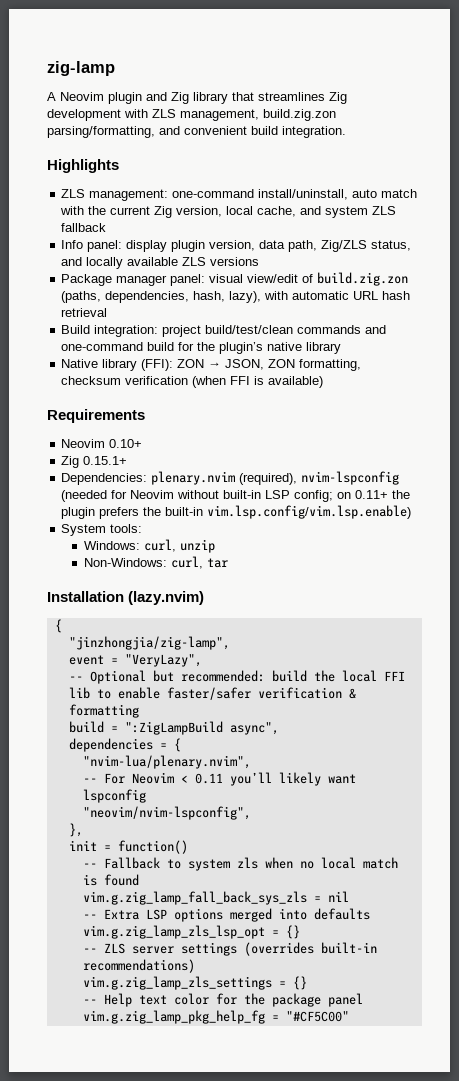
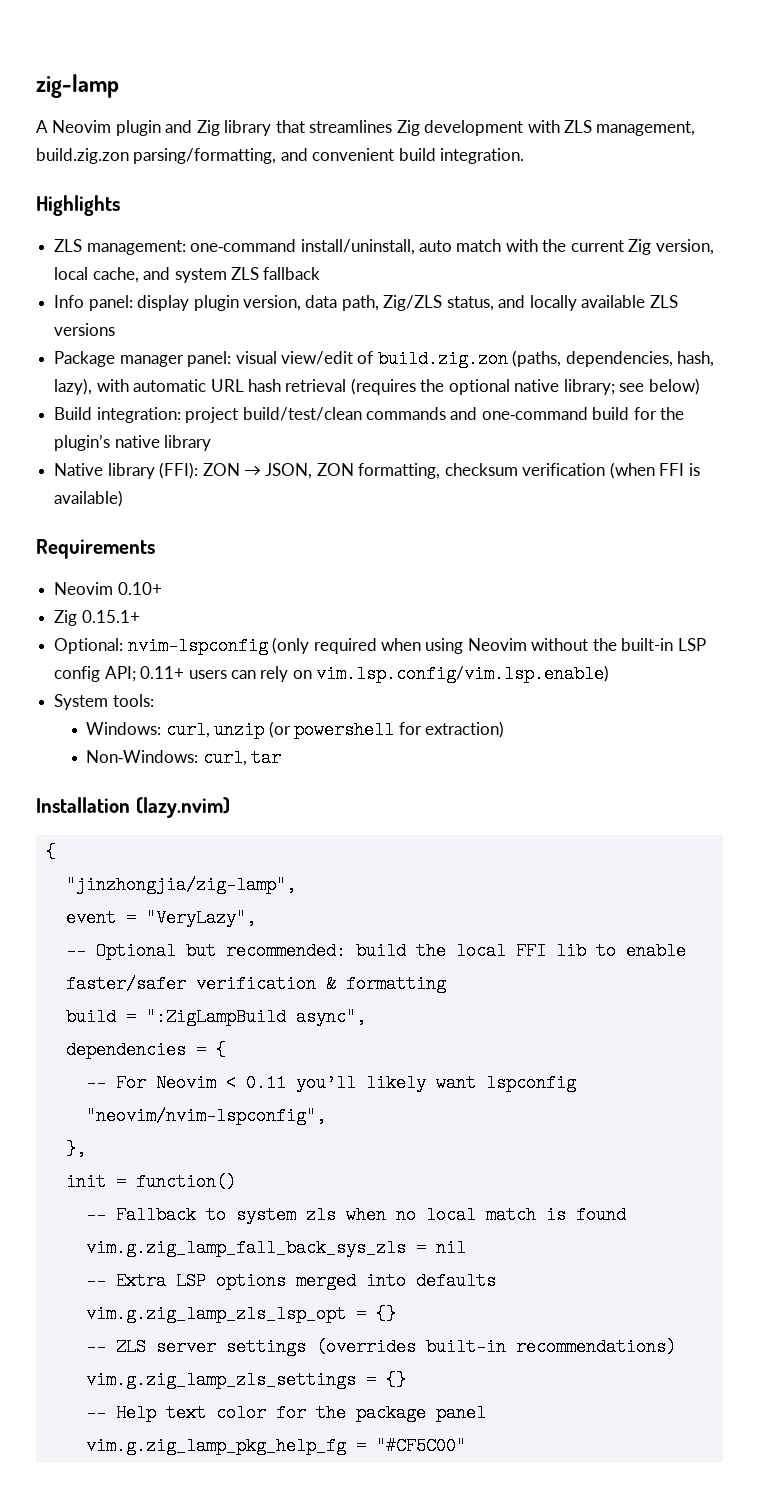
- Package manager panel: visual view/edit of build.zig.zon (paths, dependencies, hash, lazy), with automatic URL hash retrieval
+ Package manager panel: visual view/edit of build.zig.zon (paths, dependencies, hash, lazy), with automatic URL hash retrieval (requires the optional native library; see below)
- Dependencies: plenary.nvim (required), nvim-lspconfig (needed for Neovim without built-in LSP config; on 0.11+ the plugin prefers the built‑in vim.lsp.config/vim.lsp.enable)
+ Optional: nvim-lspconfig (only required when using Neovim without the built-in LSP config API; 0.11+ users can rely on vim.lsp.config/vim.lsp.enable)
- Windows: curl, unzip
+ Windows: curl, unzip (or powershell for extraction)
- "nvim-lua/plenary.nvim",

